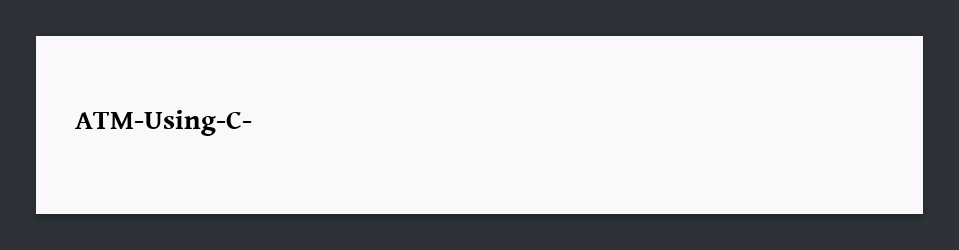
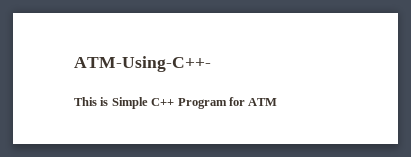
- ATM-Using-C-
+ ATM-Using-C++-
+ This is Simple C++ Program for ATM

